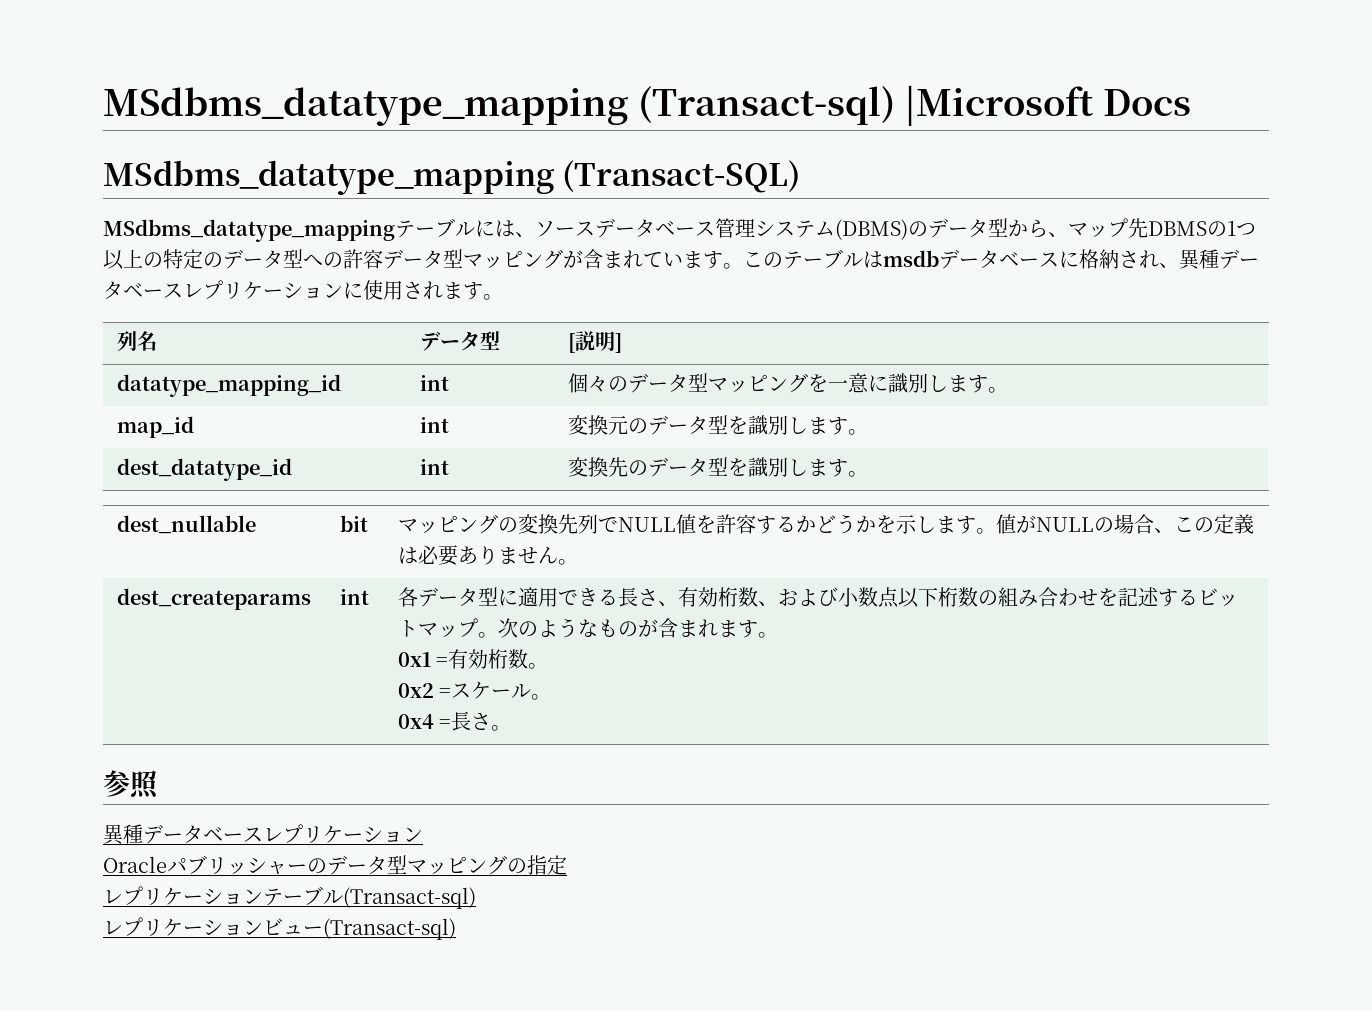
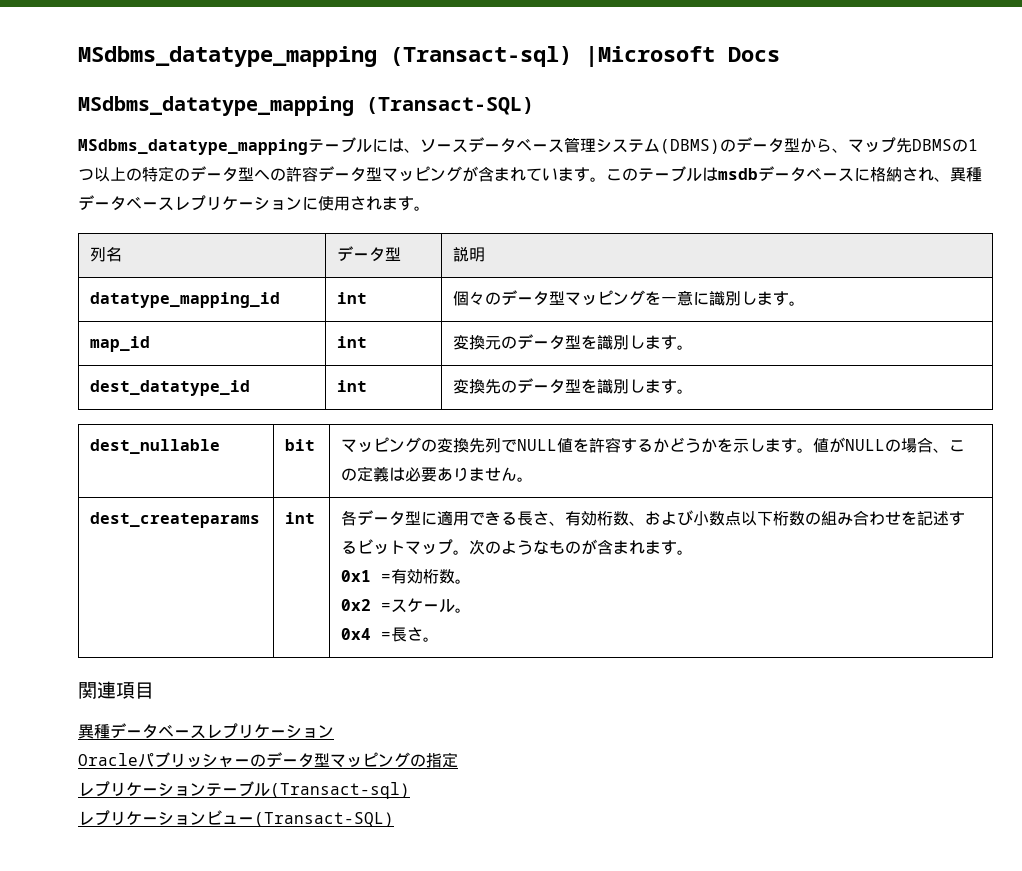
- 列名 | データ型 | [説明]
+ 列名 | データ型 | 説明
- 参照
+ 関連項目
- レプリケーションビュー(Transact-sql)
+ レプリケーションビュー(Transact-SQL)

